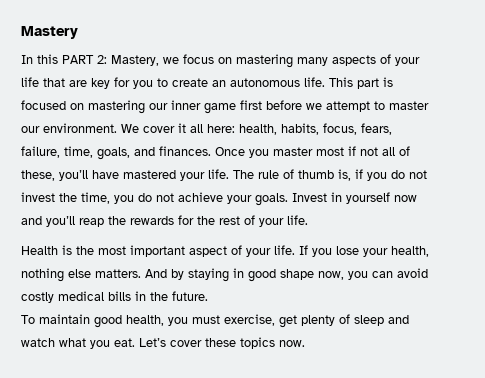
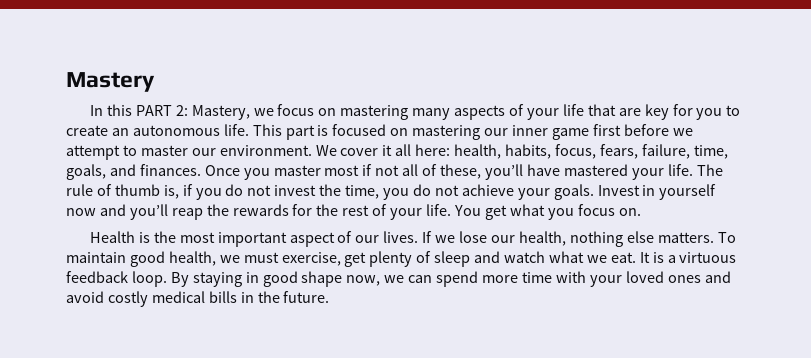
+ You get what you focus on.
- Health is the most important aspect of your life. If you lose your health, nothing else matters. And by staying in good shape now, you can avoid costly medical bills in the future.
- To maintain good health, you must exercise, get plenty of sleep and watch what you eat. Let’s cover these topics now.
+ Health is the most important aspect of our lives. If we lose our health, nothing else matters. To maintain good health, we must exercise, get plenty of sleep and watch what we eat. It is a virtuous feedback loop. By staying in good shape now, we can spend more time with your loved ones and avoid costly medical bills in the future.

